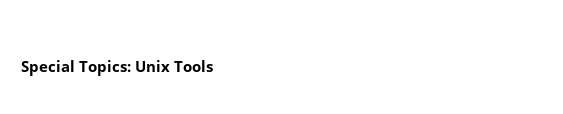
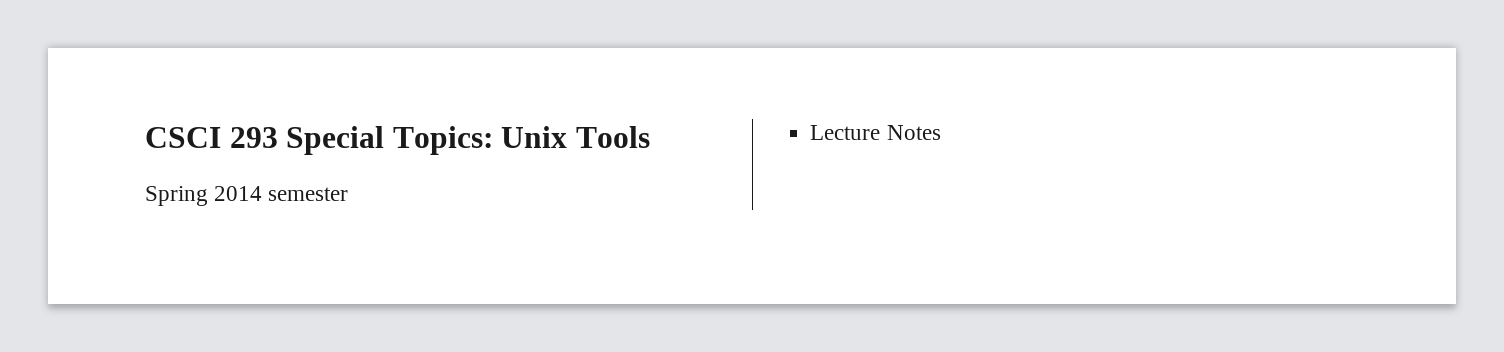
- Special Topics: Unix Tools
+ CSCI 293 Special Topics: Unix Tools
+ Spring 2014 semester
+ Lecture Notes

